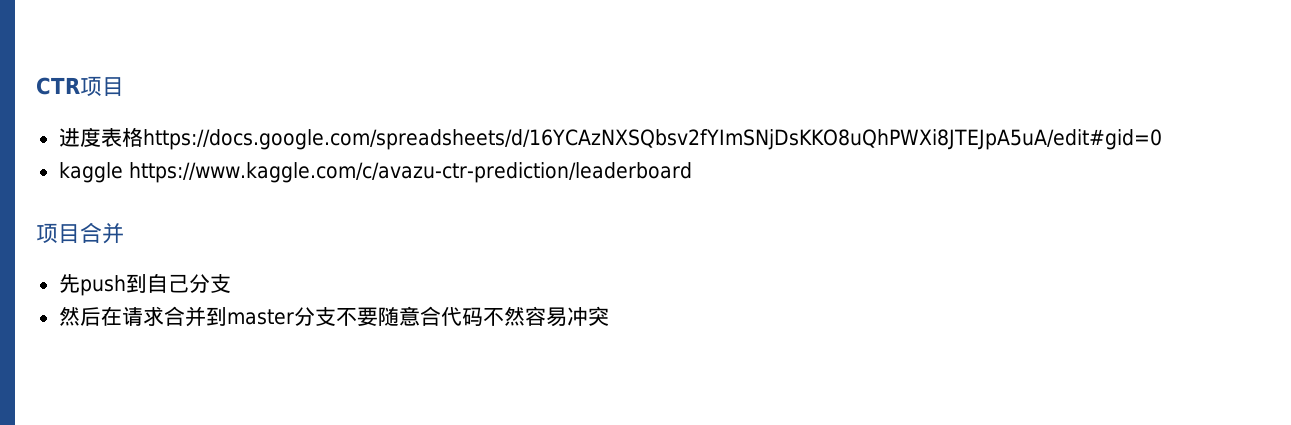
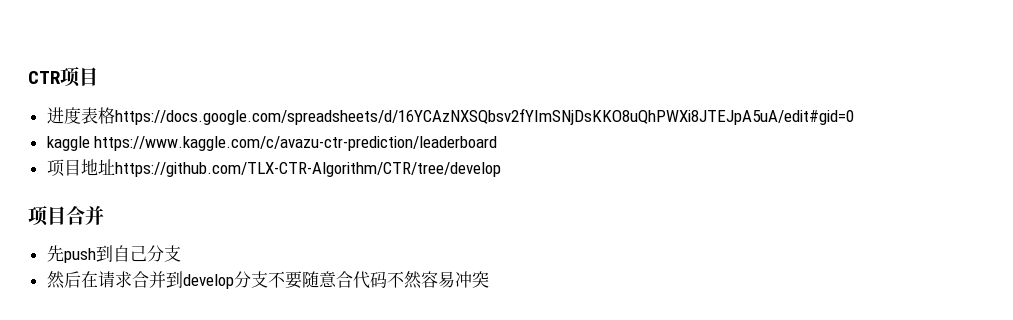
+ 项目地址https://github.com/TLX-CTR-Algorithm/CTR/tree/develop
- 然后在请求合并到master分支不要随意合代码不然容易冲突
+ 然后在请求合并到develop分支不要随意合代码不然容易冲突

